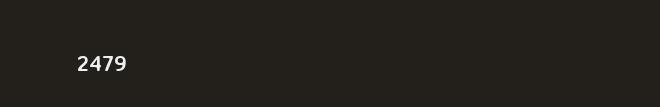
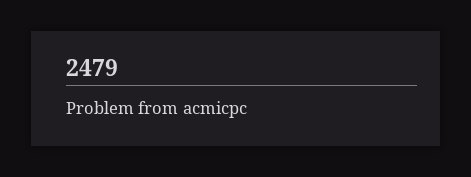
+ Problem from acmicpc

